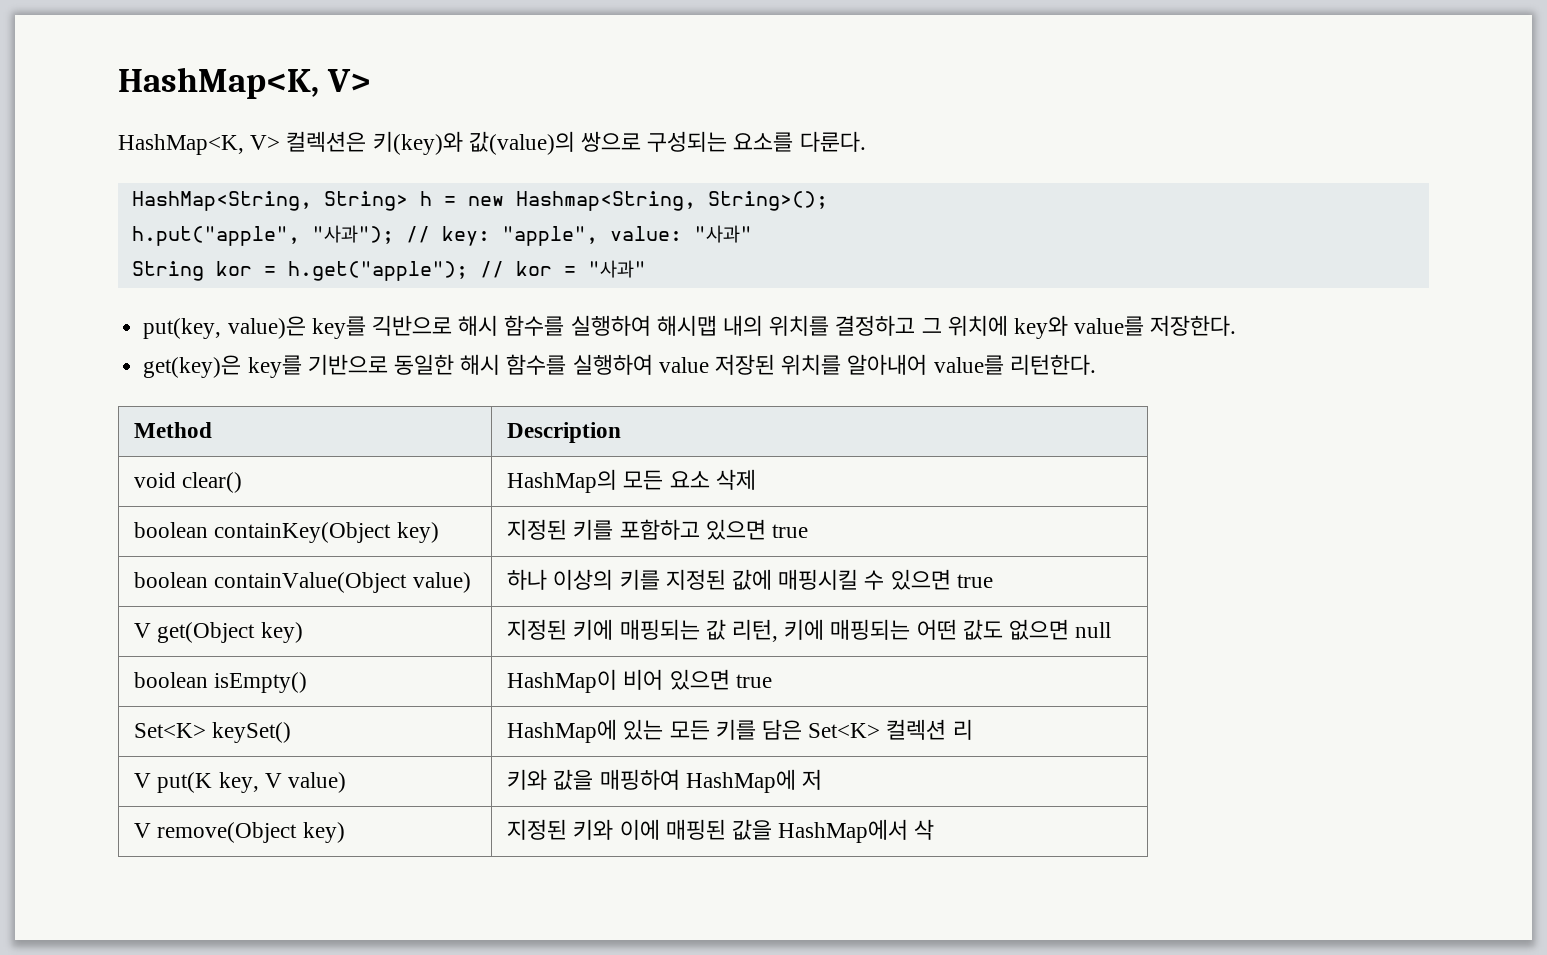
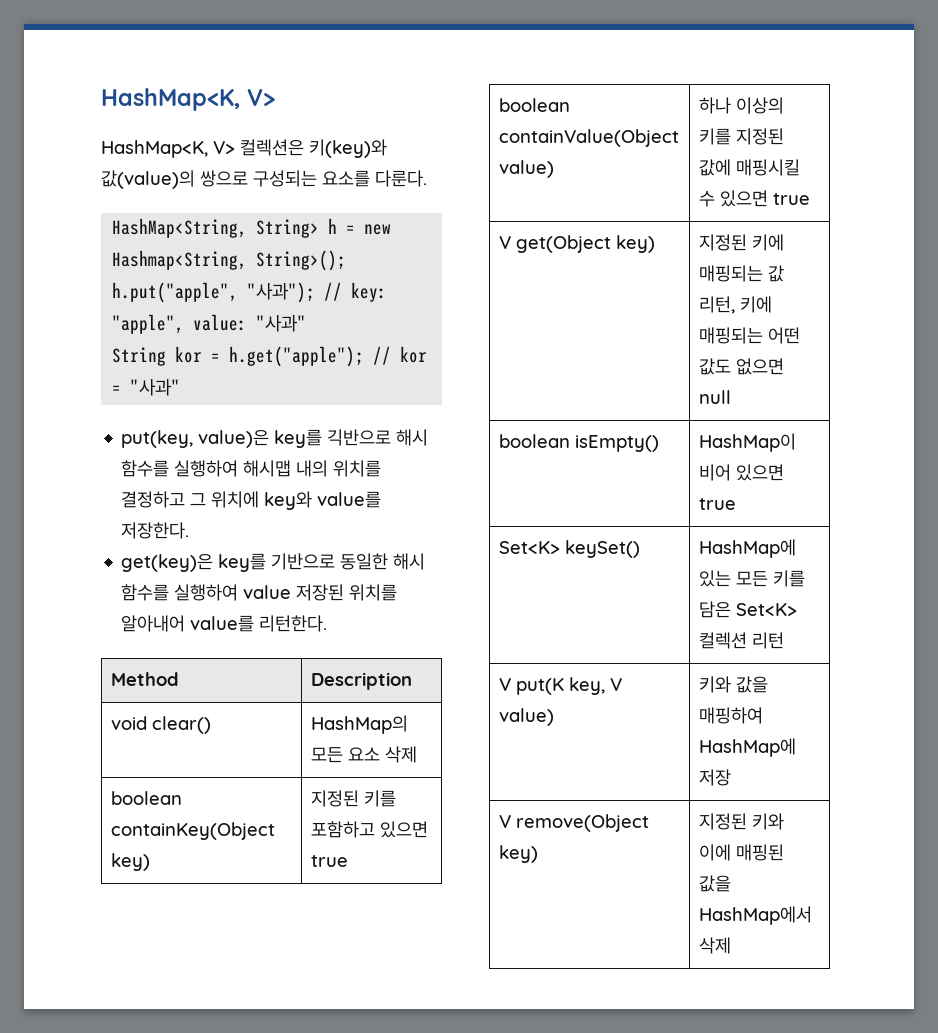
- Set<K> keySet() | HashMap에 있는 모든 키를 담은 Set<K> 컬렉션 리
+ Set<K> keySet() | HashMap에 있는 모든 키를 담은 Set<K> 컬렉션 리턴
- V put(K key, V value) | 키와 값을 매핑하여 HashMap에 저
+ V put(K key, V value) | 키와 값을 매핑하여 HashMap에 저장
- V remove(Object key) | 지정된 키와 이에 매핑된 값을 HashMap에서 삭
+ V remove(Object key) | 지정된 키와 이에 매핑된 값을 HashMap에서 삭제

